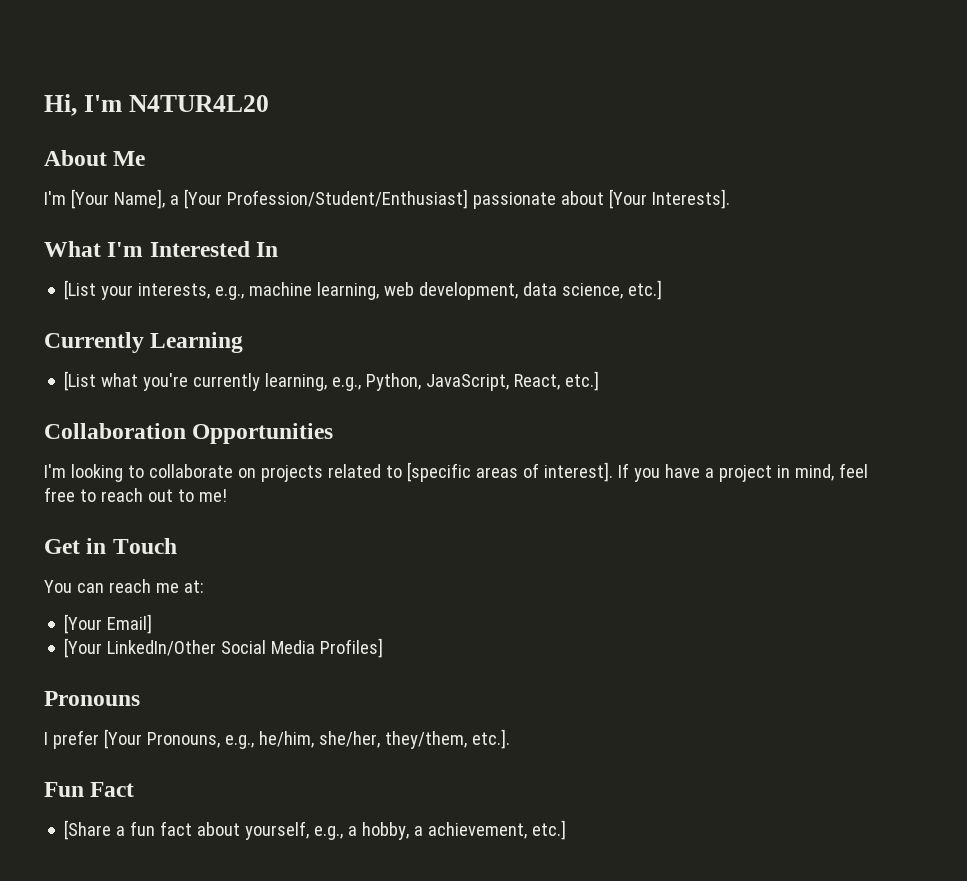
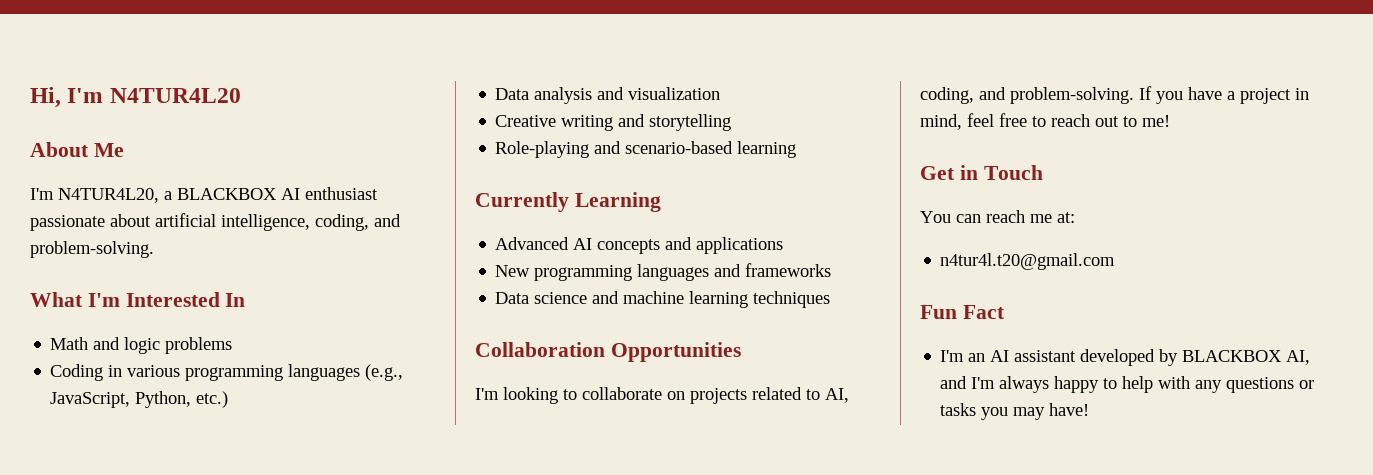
- I'm [Your Name], a [Your Profession/Student/Enthusiast] passionate about [Your Interests].
+ I'm N4TUR4L20, a BLACKBOX AI enthusiast passionate about artificial intelligence, coding, and problem-solving.
  What I'm Interested In
- [List your interests, e.g., machine learning, web development, data science, etc.]
+ Math and logic problems
+ Coding in various programming languages (e.g., JavaScript, Python, etc.)
+ Data analysis and visualization
+ Creative writing and storytelling
+ Role-playing and scenario-based learning
  Currently Learning
- [List what you're currently learning, e.g., Python, JavaScript, React, etc.]
+ Advanced AI concepts and applications
+ New programming languages and frameworks
+ Data science and machine learning techniques
- I'm looking to collaborate on projects related to [specific areas of interest].
+ I'm looking to collaborate on projects related to AI, coding, and problem-solving.
- [Your Email]
- [Your LinkedIn/Other Social Media Profiles]
- Pronouns
- I prefer [Your Pronouns, e.g., he/him, she/her, they/them, etc.].
+ n4tur4l.t20@gmail.com
  Fun Fact
- [Share a fun fact about yourself, e.g., a hobby, a achievement, etc.]
+ I'm an AI assistant developed by BLACKBOX AI, and I'm always happy to help with any questions or tasks you may have!

